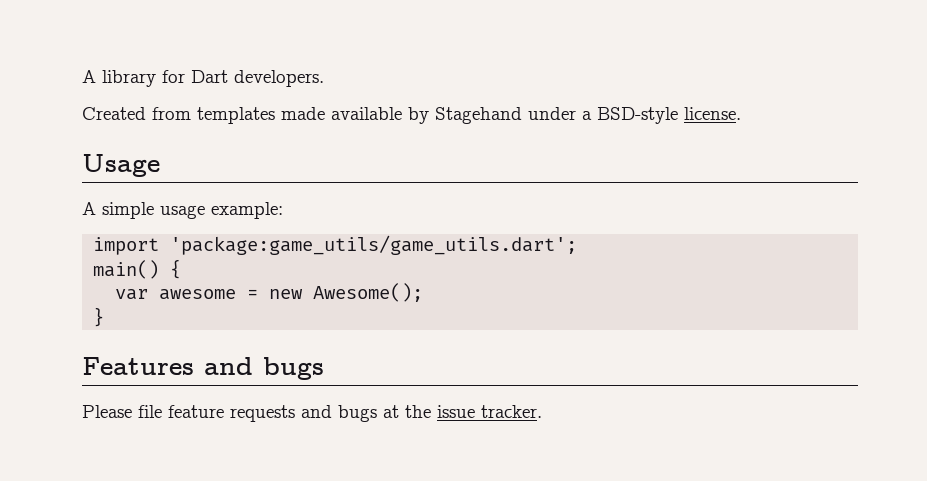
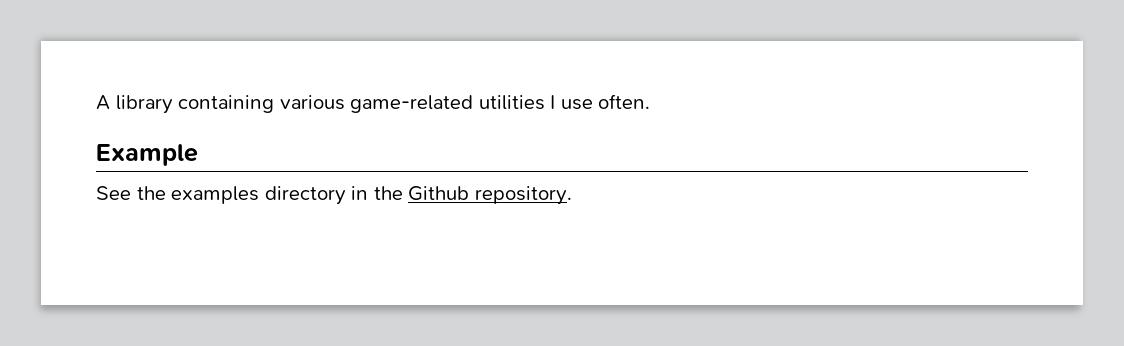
- A library for Dart developers.
- Created from templates made available by Stagehand under a BSD-style license.
- Usage
- A simple usage example:
- import 'package:game_utils/game_utils.dart';
- main() {
- var awesome = new Awesome();
- }
- Features and bugs
- Please file feature requests and bugs at the issue tracker.
+ A library containing various game-related utilities I use often.
+ Example
+ See the examples directory in the Github repository.

